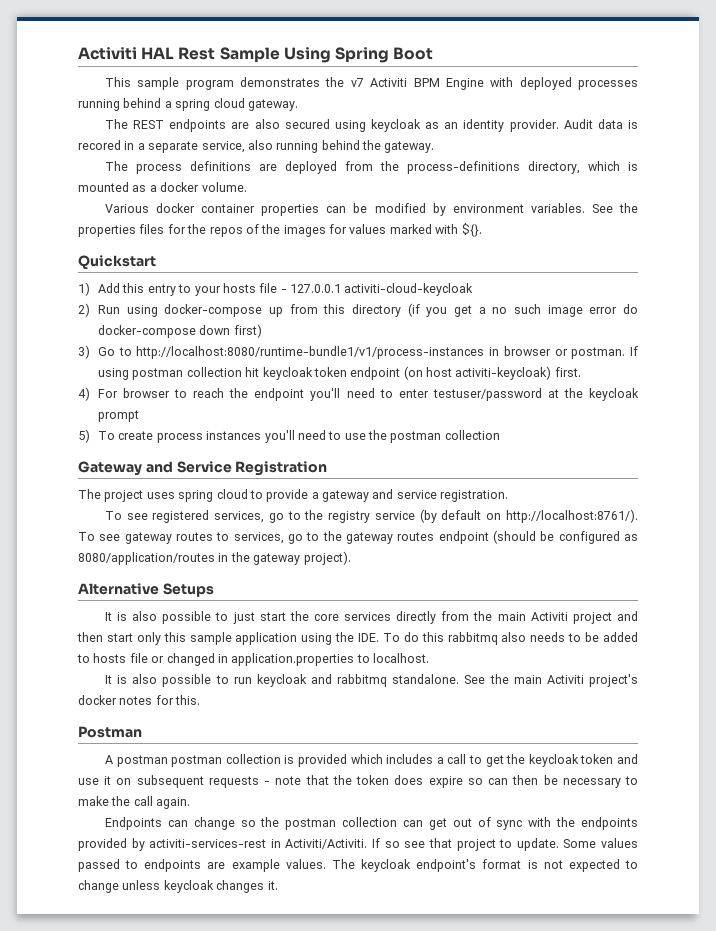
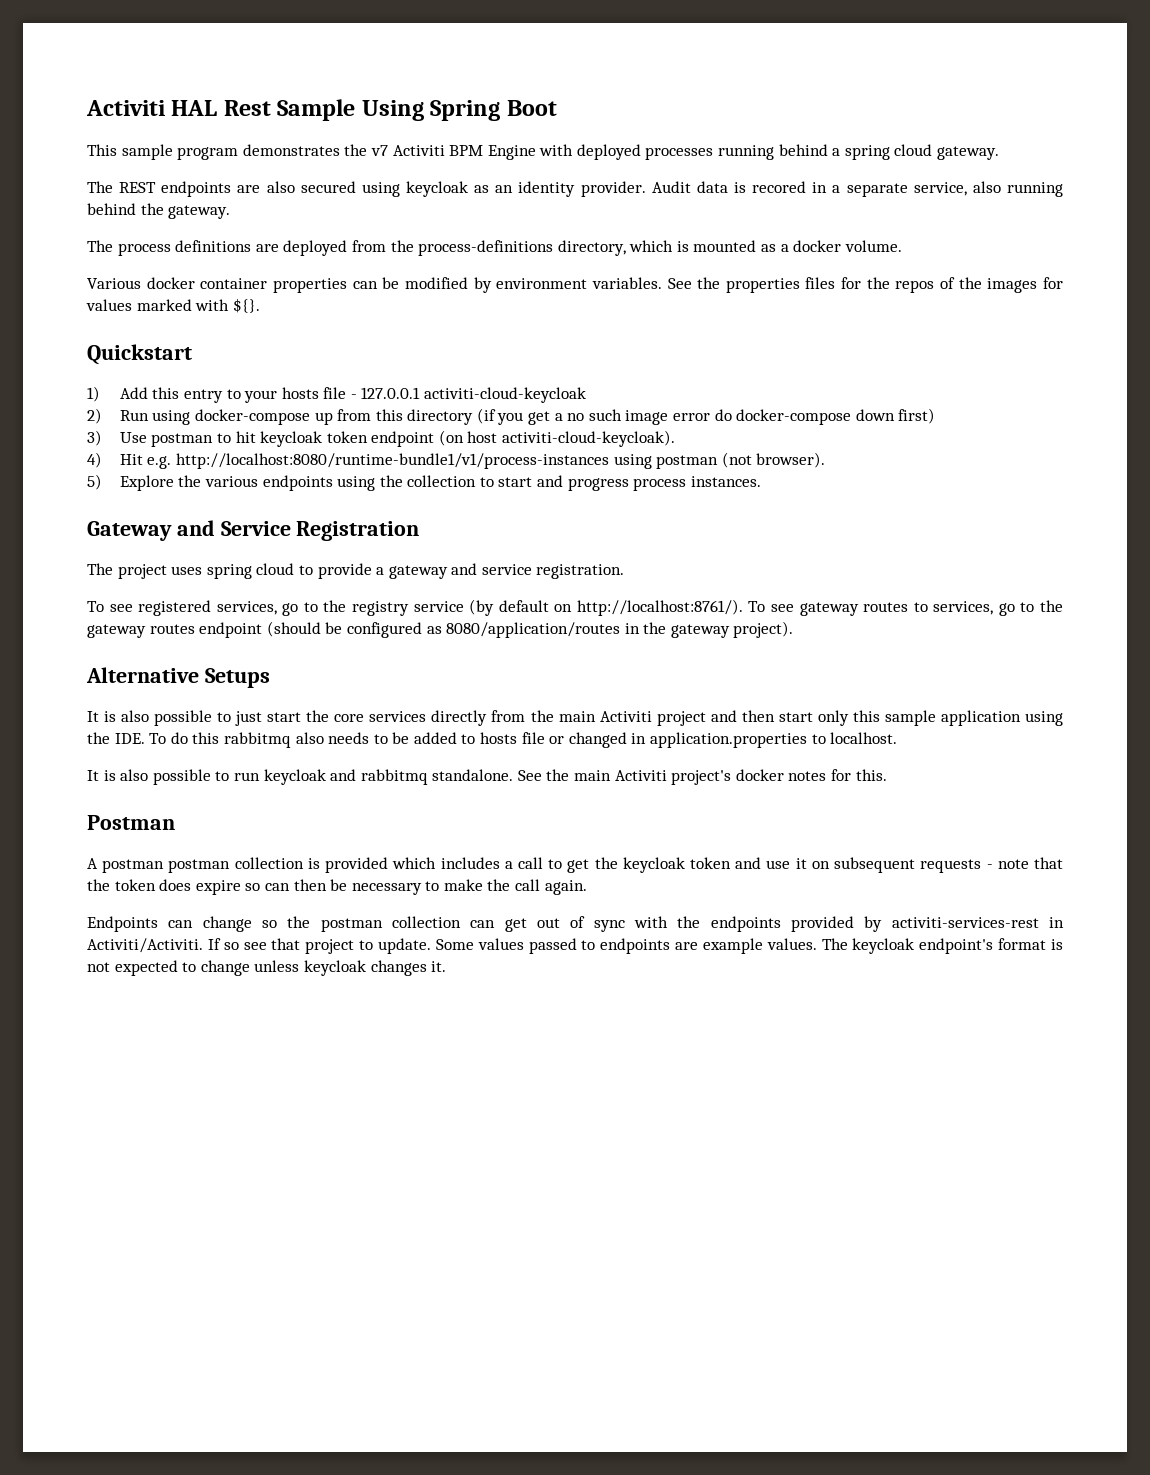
- 3) Go to http://localhost:8080/runtime-bundle1/v1/process-instances in browser or postman. If using postman collection hit keycloak token endpoint (on host activiti-keycloak) first.
+ 3) Use postman to hit keycloak token endpoint (on host activiti-cloud-keycloak).
- 4) For browser to reach the endpoint you'll need to enter testuser/password at the keycloak prompt
- 5) To create process instances you'll need to use the postman collection
+ 4) Hit e.g. http://localhost:8080/runtime-bundle1/v1/process-instances using postman (not browser).
+ 5) Explore the various endpoints using the collection to start and progress process instances.

